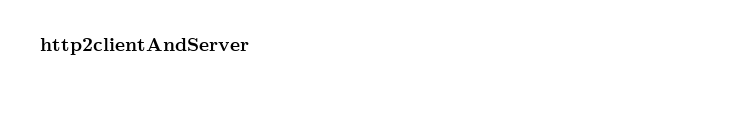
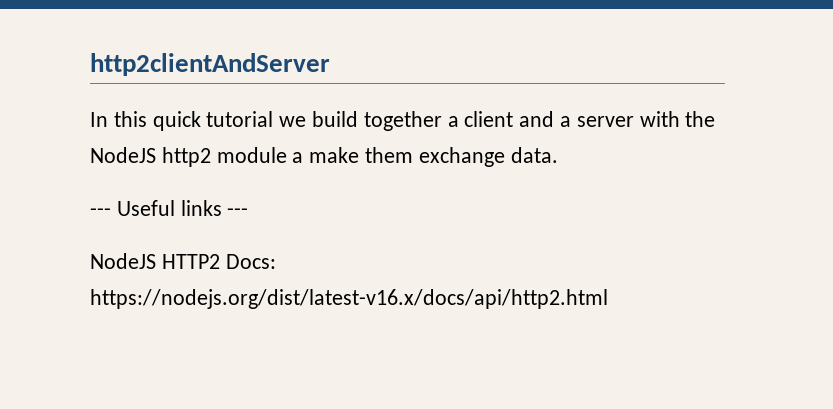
+ In this quick tutorial we build together a client and a server with the NodeJS http2 module a make them exchange data.
+ --- Useful links ---
+ NodeJS HTTP2 Docs: https://nodejs.org/dist/latest-v16.x/docs/api/http2.html

